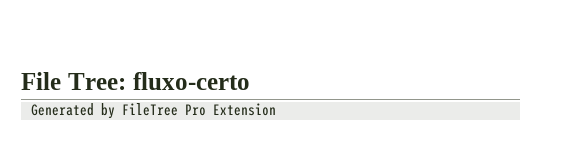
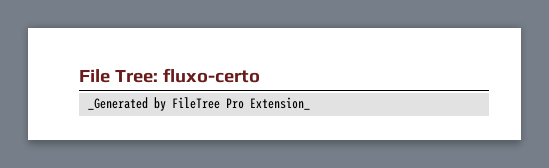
- Generated by FileTree Pro Extension
+ _Generated by FileTree Pro Extension_

